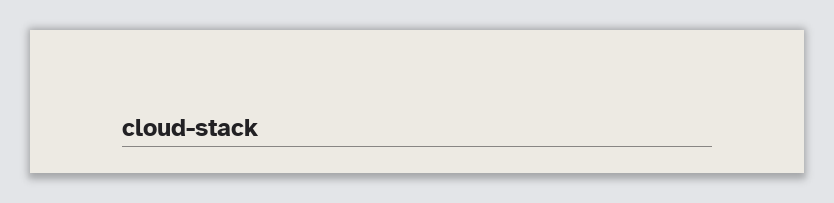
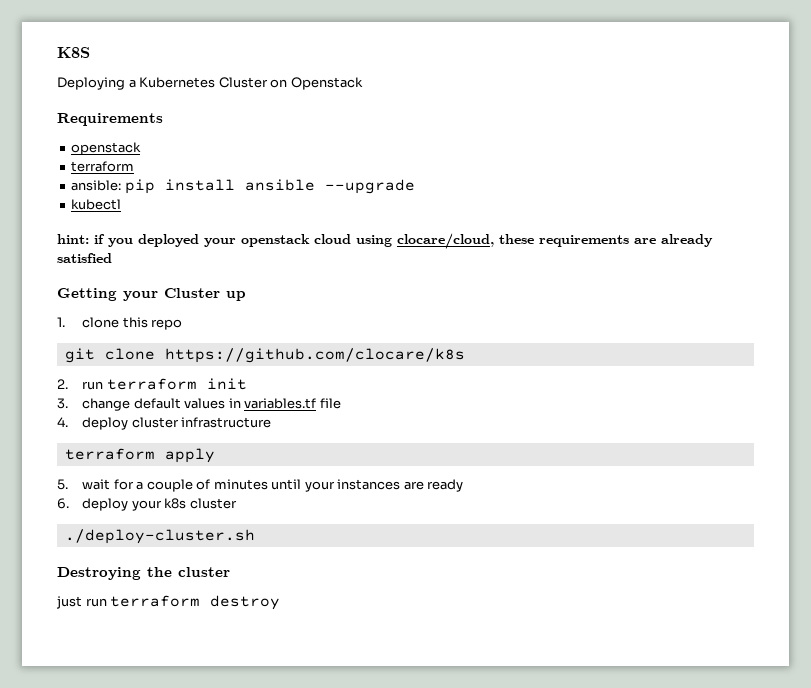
- cloud-stack
+ K8S
+ Deploying a Kubernetes Cluster on Openstack
+ Requirements
+ openstack
+ terraform
+ ansible: pip install ansible --upgrade
+ kubectl
+ hint: if you deployed your openstack cloud using clocare/cloud, these requirements are already satisfied
+ Getting your Cluster up
+ 1. clone this repo
+ git clone https://github.com/clocare/k8s
+ 2. run terraform init
+ 3. change default values in variables.tf file
+ 4. deploy cluster infrastructure
+ terraform apply
+ 5. wait for a couple of minutes until your instances are ready
+ 6. deploy your k8s cluster
+ ./deploy-cluster.sh
+ Destroying the cluster
+ just run terraform destroy

